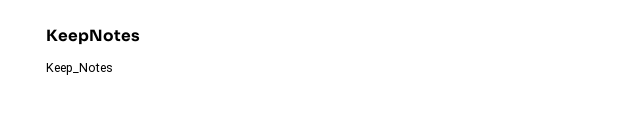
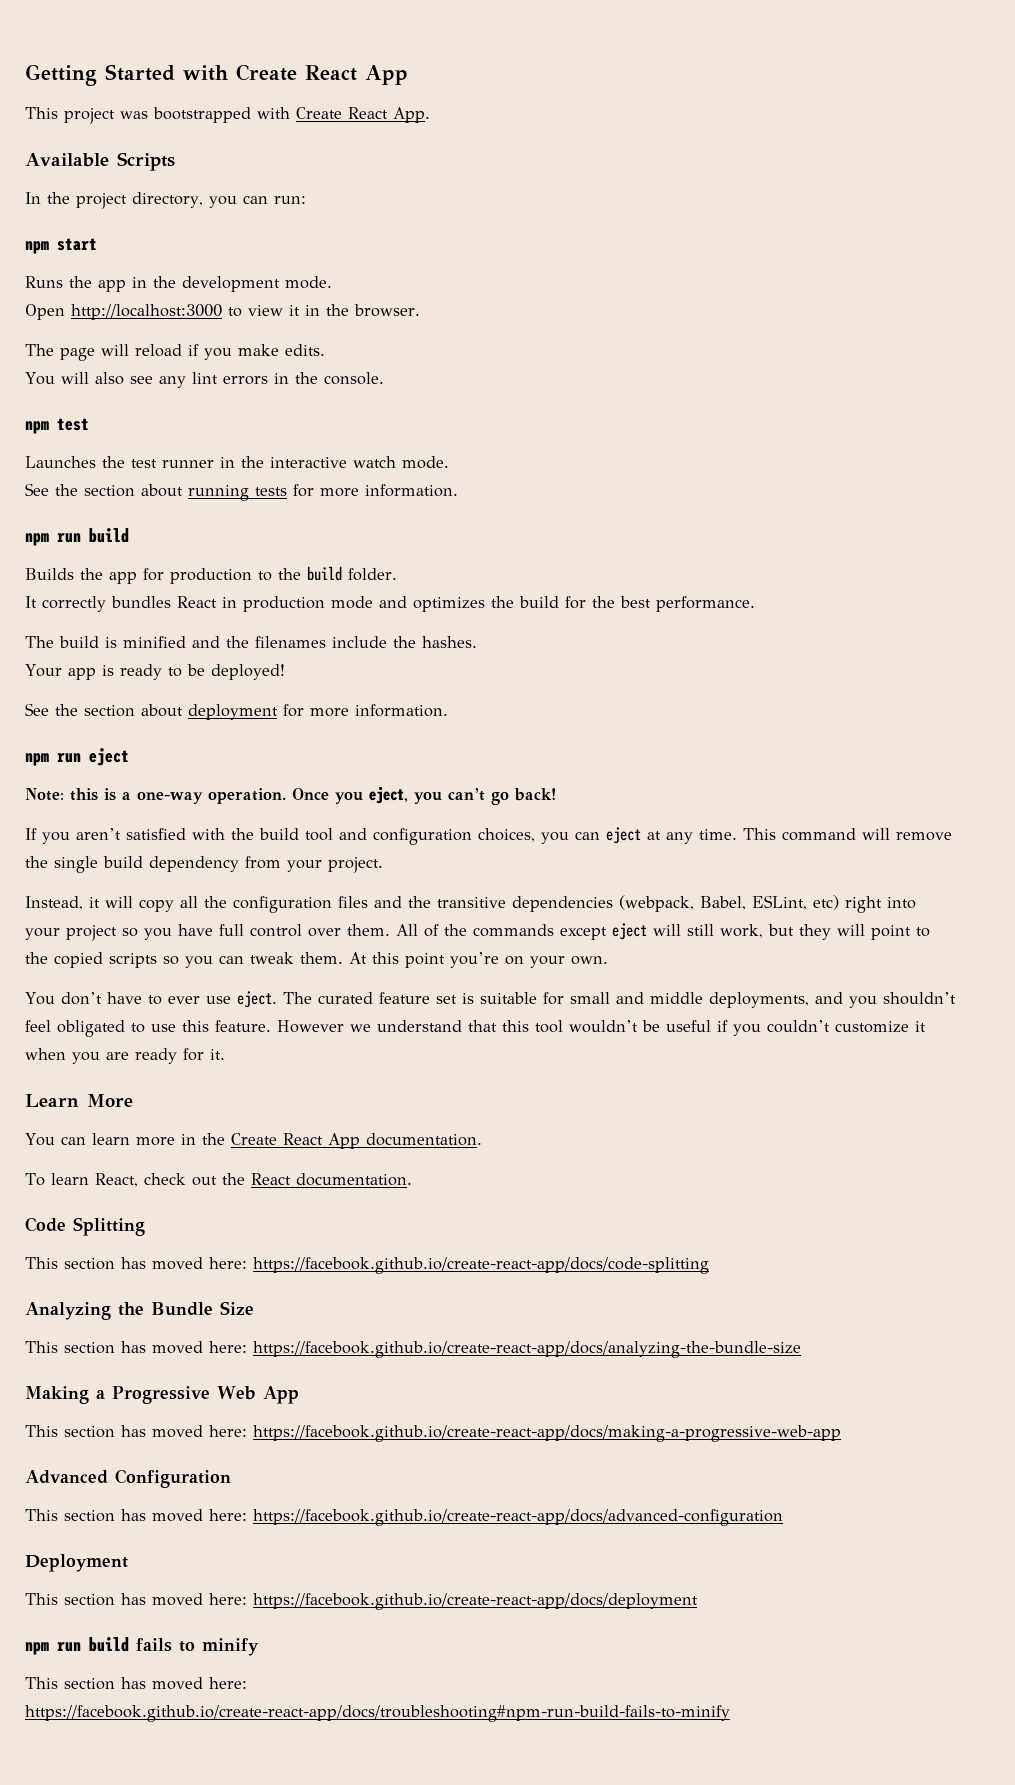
- KeepNotes
- Keep_Notes
+ Getting Started with Create React App
+ This project was bootstrapped with Create React App.
+ Available Scripts
+ In the project directory, you can run:
+ npm start
+ Runs the app in the development mode.
+ Open http://localhost:3000 to view it in the browser.
+ The page will reload if you make edits.
+ You will also see any lint errors in the console.
+ npm test
+ Launches the test runner in the interactive watch mode.
+ See the section about running tests for more information.
+ npm run build
+ Builds the app for production to the build folder.
+ It correctly bundles React in production mode and optimizes the build for the best performance.
+ The build is minified and the filenames include the hashes.
+ Your app is ready to be deployed!
+ See the section about deployment for more information.
+ npm run eject
+ Note: this is a one-way operation. Once you eject, you can’t go back!
+ If you aren’t satisfied with the build tool and configuration choices, you can eject at any time. This command will remove the single build dependency from your project.
+ Instead, it will copy all the configuration files and the transitive dependencies (webpack, Babel, ESLint, etc) right into your project so you have full control over them. All of the commands except eject will still work, but they will point to the copied scripts so you can tweak them. At this point you’re on your own.
+ You don’t have to ever use eject. The curated feature set is suitable for small and middle deployments, and you shouldn’t feel obligated to use this feature. However we understand that this tool wouldn’t be useful if you couldn’t customize it when you are ready for it.
+ Learn More
+ You can learn more in the Create React App documentation.
+ To learn React, check out the React documentation.
+ Code Splitting
+ This section has moved here: https://facebook.github.io/create-react-app/docs/code-splitting
+ Analyzing the Bundle Size
+ This section has moved here: https://facebook.github.io/create-react-app/docs/analyzing-the-bundle-size
+ Making a Progressive Web App
+ This section has moved here: https://facebook.github.io/create-react-app/docs/making-a-progressive-web-app
+ Advanced Configuration
+ This section has moved here: https://facebook.github.io/create-react-app/docs/advanced-configuration
+ Deployment
+ This section has moved here: https://facebook.github.io/create-react-app/docs/deployment
+ npm run build fails to minify
+ This section has moved here: https://facebook.github.io/create-react-app/docs/troubleshooting#npm-run-build-fails-to-minify

